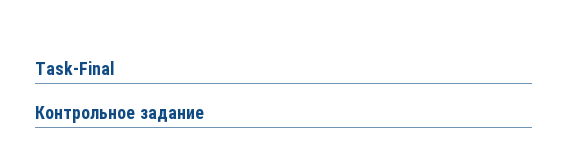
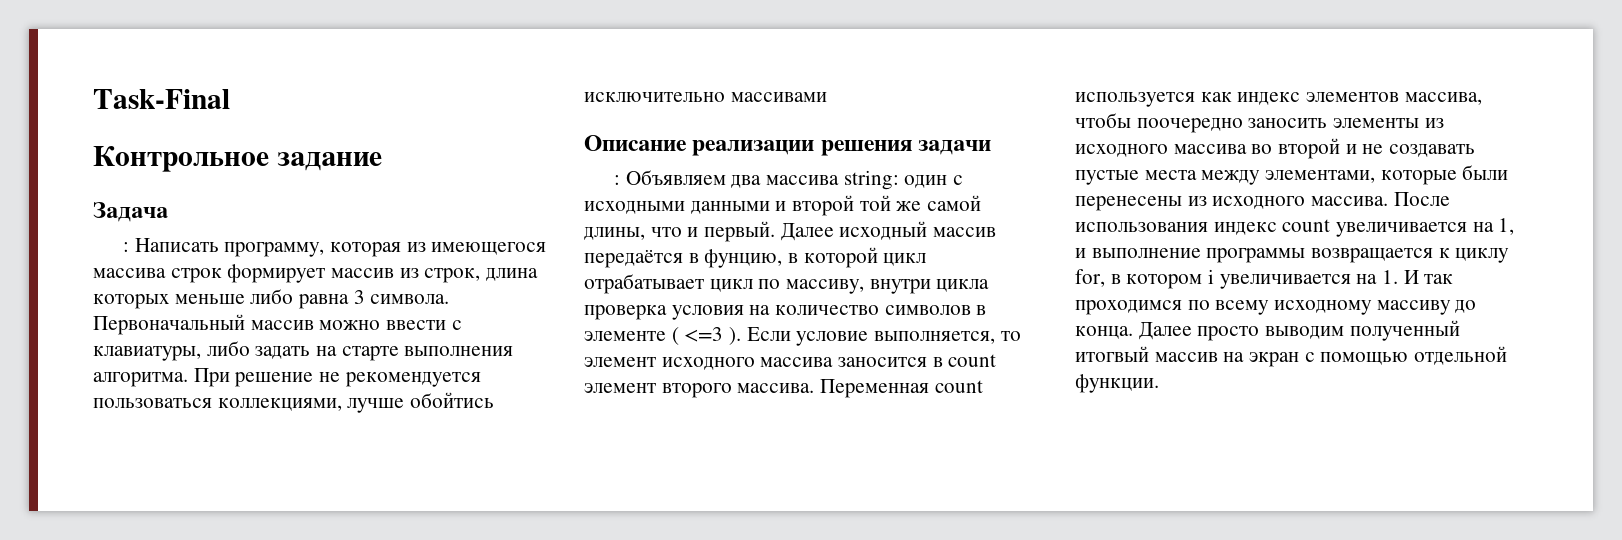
+ Задача
+ : Написать программу, которая из имеющегося массива строк формирует массив из строк, длина которых меньше либо равна 3 символа. Первоначальный массив можно ввести с клавиатуры, либо задать на старте выполнения алгоритма. При решение не рекомендуется пользоваться коллекциями, лучше обойтись исключительно массивами
+ Описание реализации решения задачи
+ : Объявляем два массива string: один с исходными данными и второй той же самой длины, что и первый. Далее исходный массив передаётся в фунцию, в которой цикл отрабатывает цикл по массиву, внутри цикла проверка условия на количество символов в элементе ( <=3 ). Если условие выполняется, то элемент исходного массива заносится в count элемент второго массива. Переменная count используется как индекс элементов массива, чтобы поочередно заносить элементы из исходного массива во второй и не создавать пустые места между элементами, которые были перенесены из исходного массива. После использования индекс count увеличивается на 1, и выполнение программы возвращается к циклу for, в котором i увеличивается на 1. И так проходимся по всему исходному массиву до конца. Далее просто выводим полученный итогвый массив на экран с помощью отдельной функции.

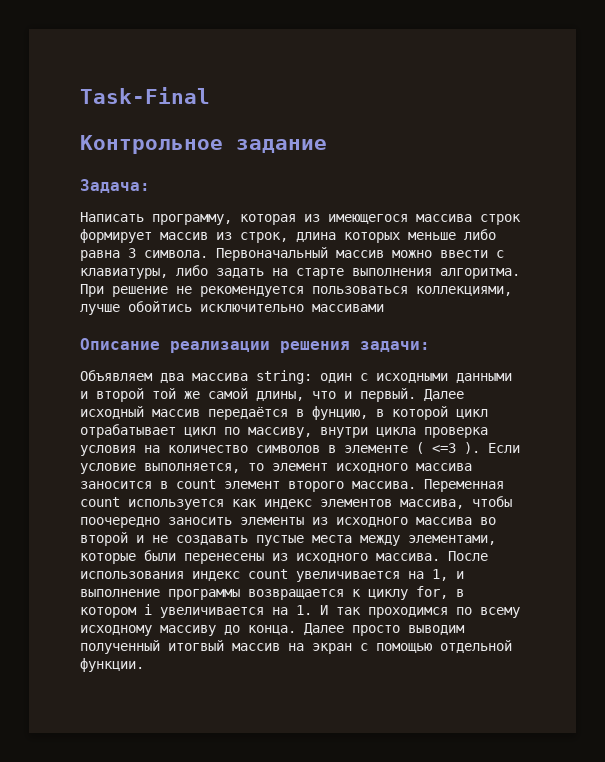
- Задача
- : Написать программу, которая из имеющегося массива строк формирует массив из строк, длина которых меньше либо равна 3 символа.
+ Задача:
+ Написать программу, которая из имеющегося массива строк формирует массив из строк, длина которых меньше либо равна 3 символа.
- Описание реализации решения задачи
- : Объявляем два массива string: один с исходными данными и второй той же самой длины, что и первый.
+ Описание реализации решения задачи:
+ Объявляем два массива string: один с исходными данными и второй той же самой длины, что и первый.

